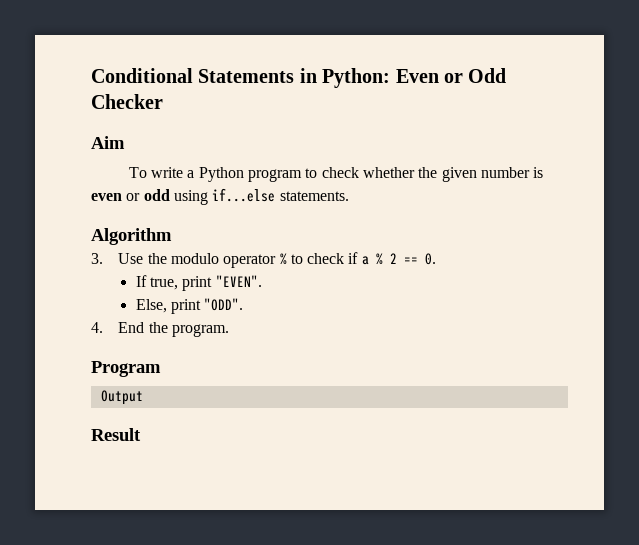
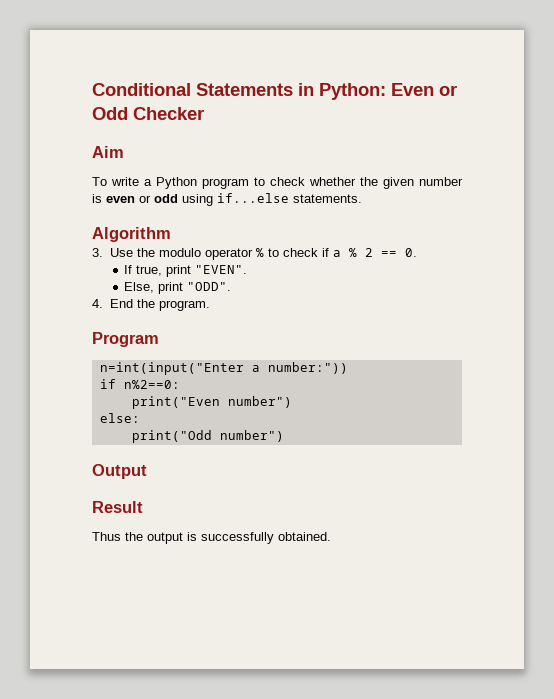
+ n=int(input("Enter a number:"))
+ if n%2==0:
+ print("Even number")
+ else:
+ print("Odd number")
  Output
  Result
+ Thus the output is successfully obtained.

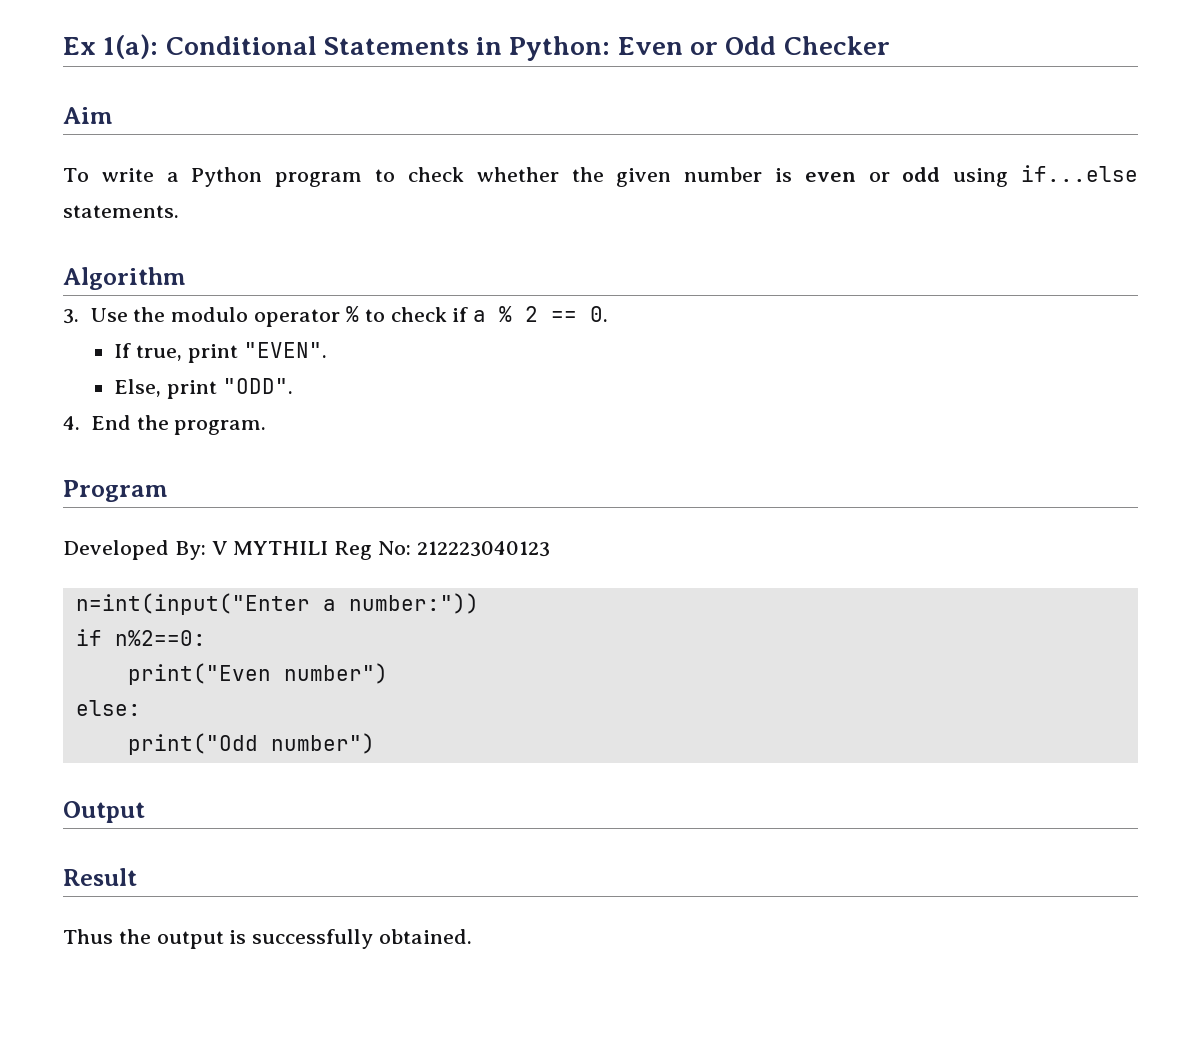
- Conditional Statements in Python: Even or Odd Checker
+ Ex 1(a): Conditional Statements in Python: Even or Odd Checker
+ Developed By: V MYTHILI Reg No: 212223040123

